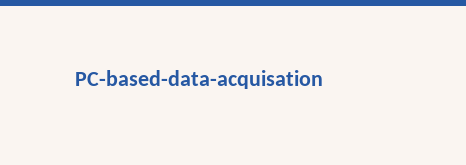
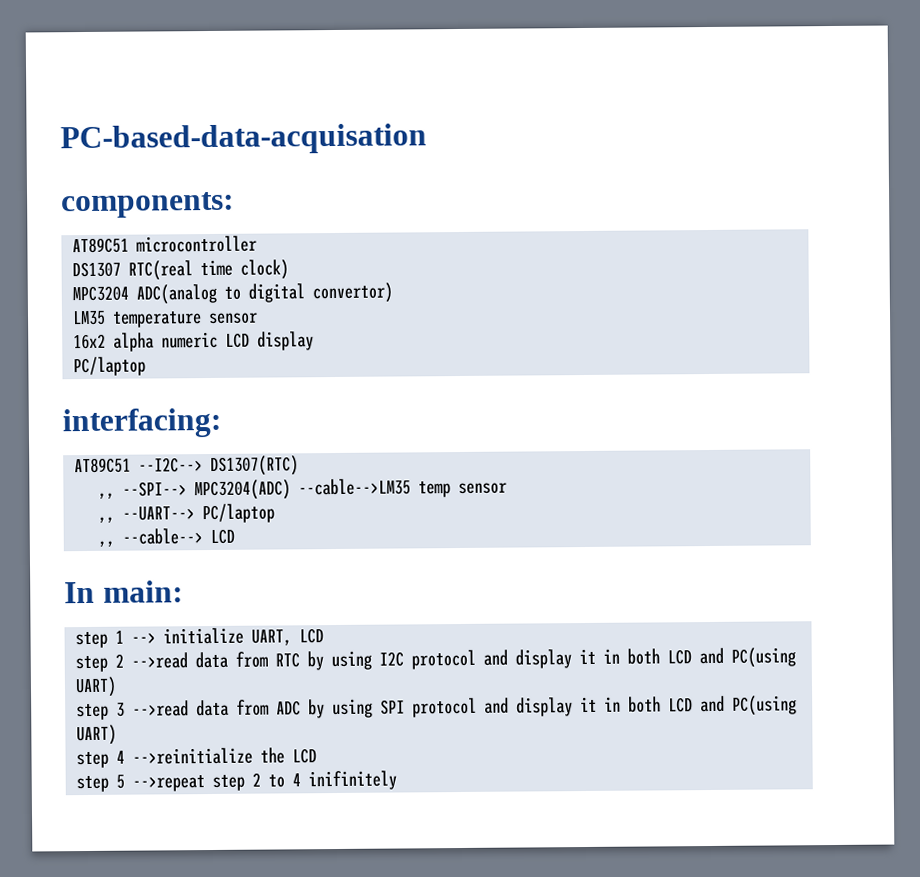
+ components:
+ AT89C51 microcontroller
+ DS1307 RTC(real time clock)
+ MPC3204 ADC(analog to digital convertor)
+ LM35 temperature sensor
+ 16x2 alpha numeric LCD display
+ PC/laptop
+ interfacing:
+ AT89C51 --I2C--> DS1307(RTC)
+ ,, --SPI--> MPC3204(ADC) --cable-->LM35 temp sensor
+ ,, --UART--> PC/laptop
+ ,, --cable--> LCD
+ In main:
+ step 1 --> initialize UART, LCD
+ step 2 -->read data from RTC by using I2C protocol and display it in both LCD and PC(using UART)
+ step 3 -->read data from ADC by using SPI protocol and display it in both LCD and PC(using UART)
+ step 4 -->reinitialize the LCD
+ step 5 -->repeat step 2 to 4 inifinitely

